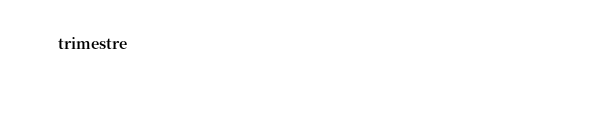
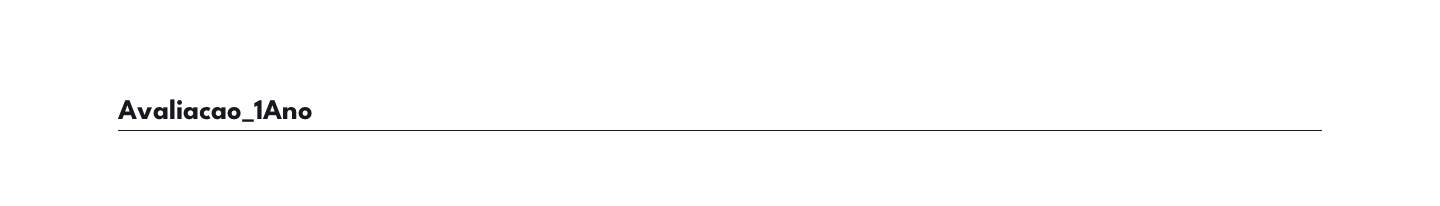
- trimestre
+ Avaliacao_1Ano

